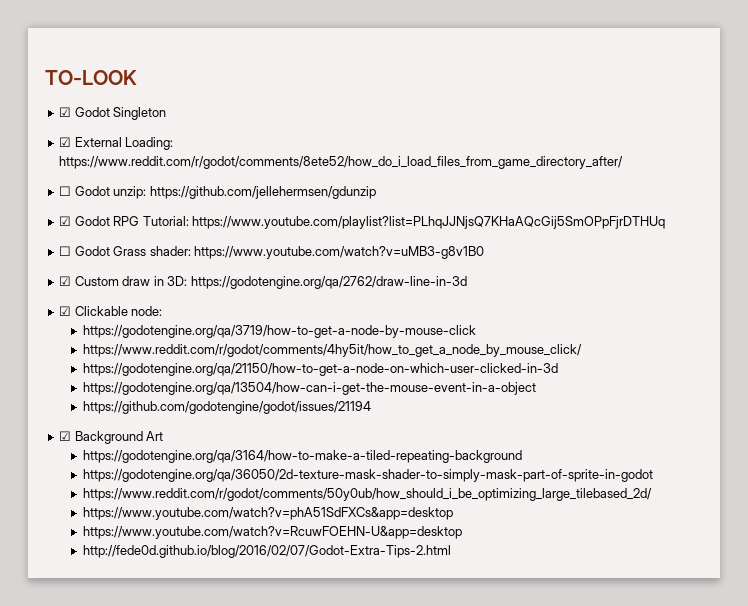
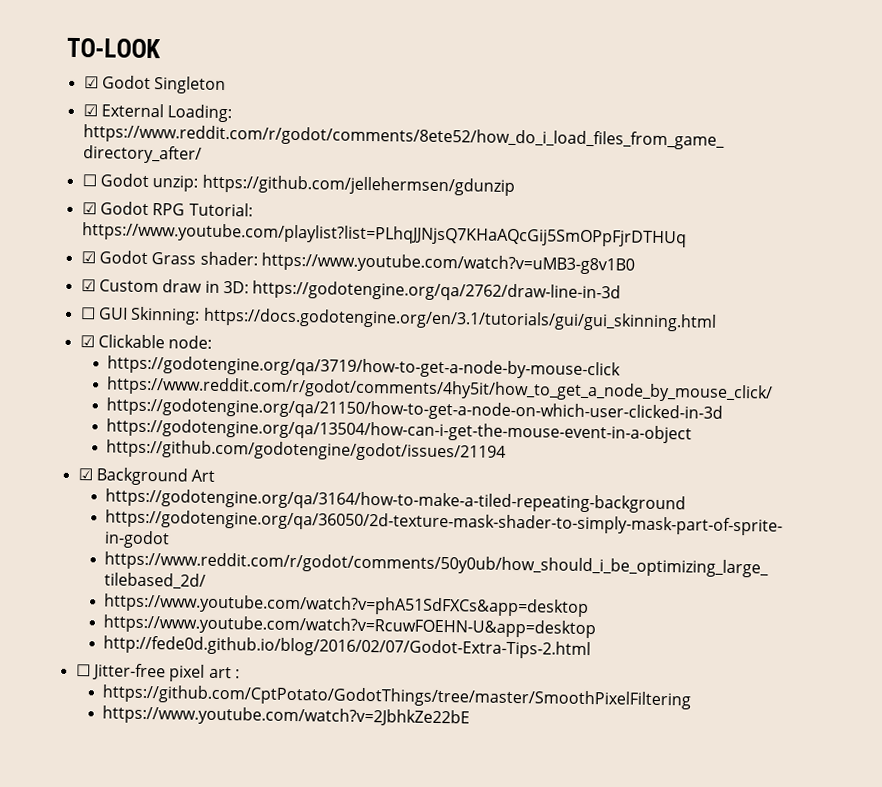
- ☐ Godot Grass shader: https://www.youtube.com/watch?v=uMB3-g8v1B0
+ ☑ Godot Grass shader: https://www.youtube.com/watch?v=uMB3-g8v1B0
+ ☐ GUI Skinning: https://docs.godotengine.org/en/3.1/tutorials/gui/gui_skinning.html
+ ☐ Jitter-free pixel art :
+ https://github.com/CptPotato/GodotThings/tree/master/SmoothPixelFiltering
+ https://www.youtube.com/watch?v=2JbhkZe22bE

